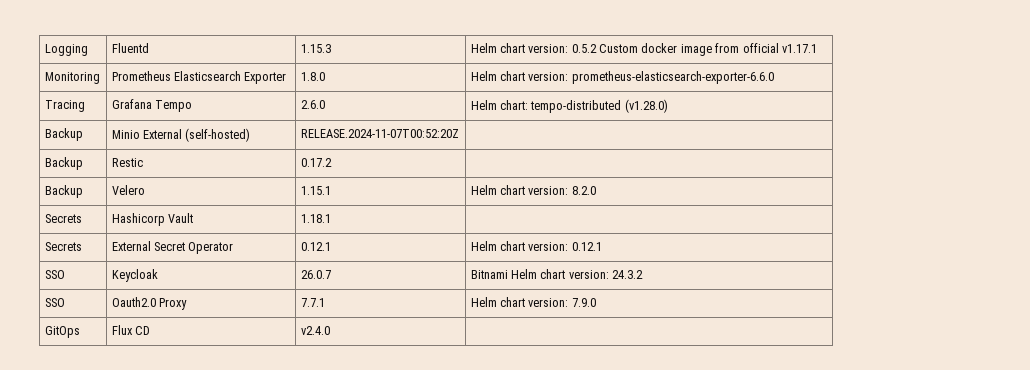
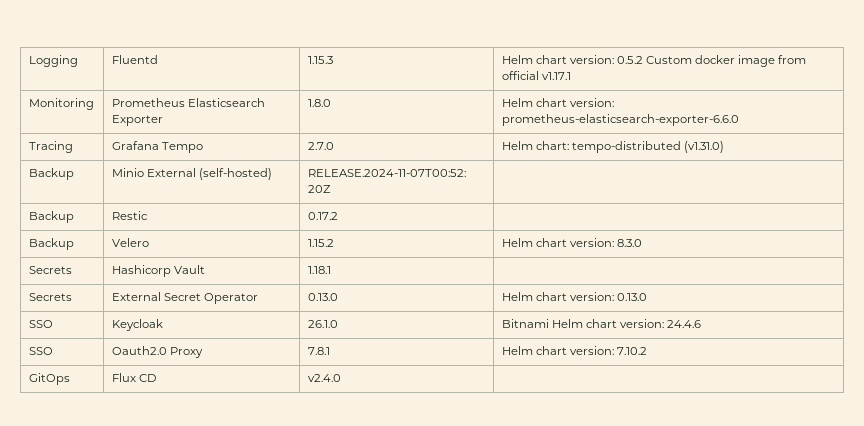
- Tracing | Grafana Tempo | 2.6.0 | Helm chart: tempo-distributed (v1.28.0)
+ Tracing | Grafana Tempo | 2.7.0 | Helm chart: tempo-distributed (v1.31.0)
- Backup | Velero | 1.15.1 | Helm chart version: 8.2.0
+ Backup | Velero | 1.15.2 | Helm chart version: 8.3.0
- Secrets | External Secret Operator | 0.12.1 | Helm chart version: 0.12.1
+ Secrets | External Secret Operator | 0.13.0 | Helm chart version: 0.13.0
- SSO | Keycloak | 26.0.7 | Bitnami Helm chart version: 24.3.2
+ SSO | Keycloak | 26.1.0 | Bitnami Helm chart version: 24.4.6
- SSO | Oauth2.0 Proxy | 7.7.1 | Helm chart version: 7.9.0
+ SSO | Oauth2.0 Proxy | 7.8.1 | Helm chart version: 7.10.2

